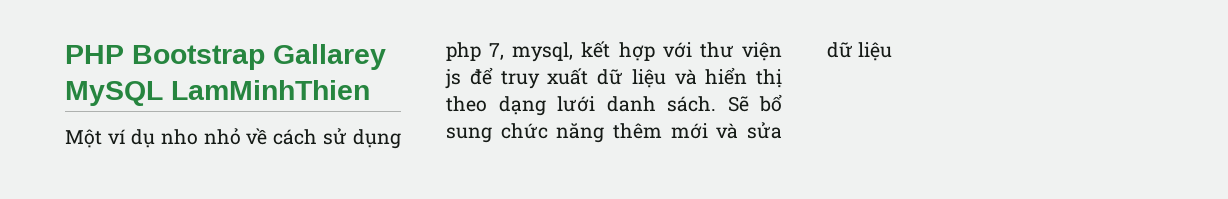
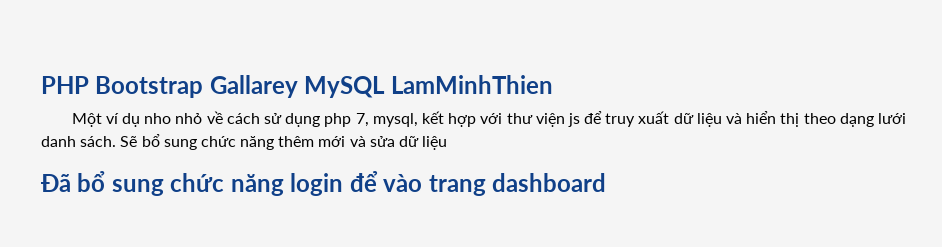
+ Đã bổ sung chức năng login để vào trang dashboard

